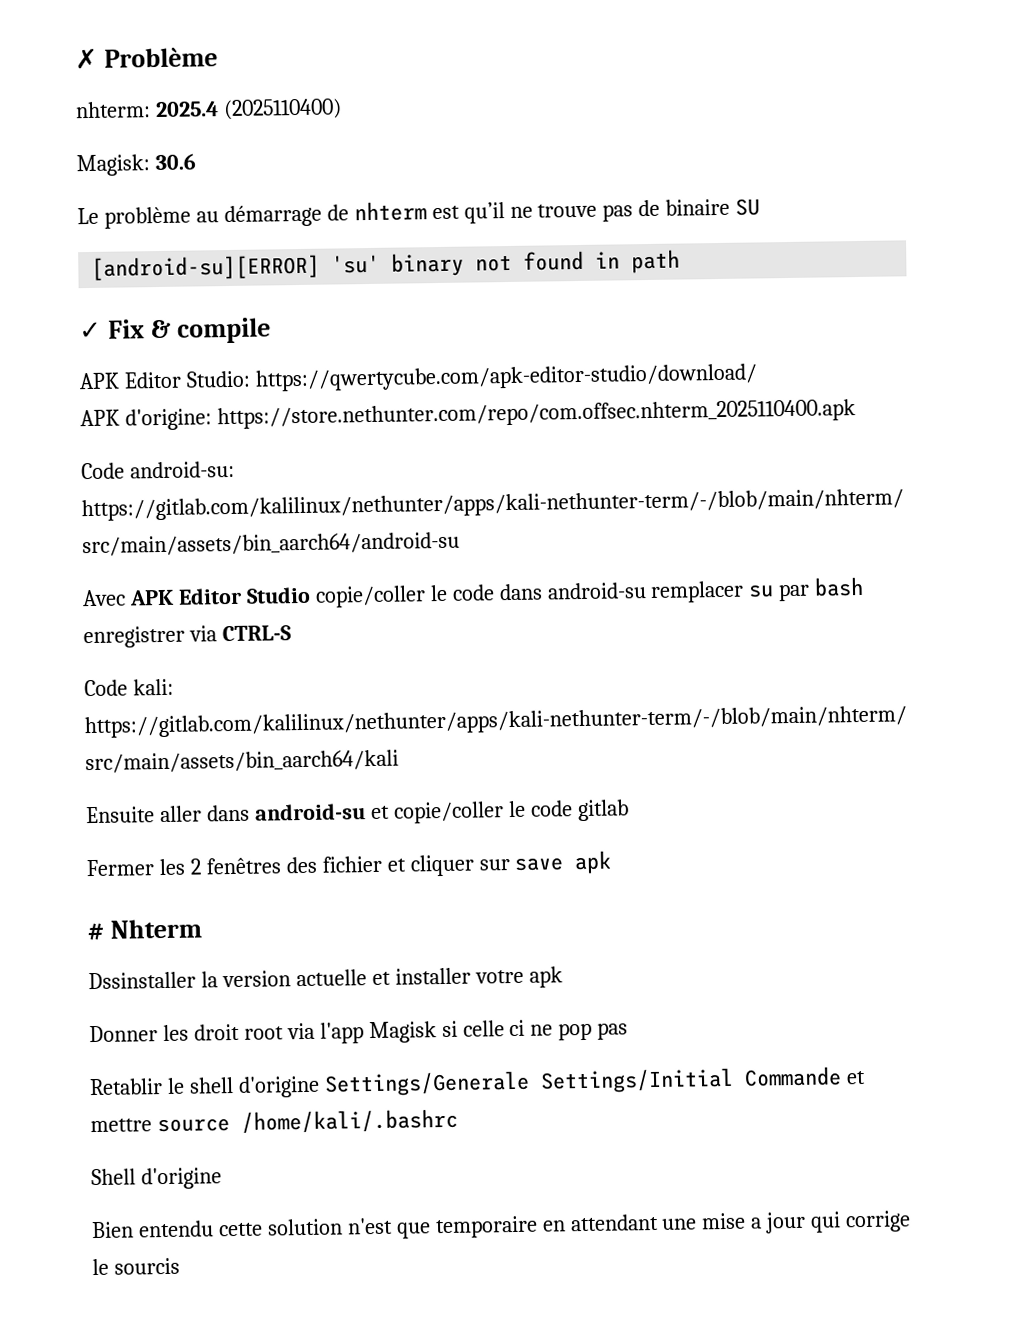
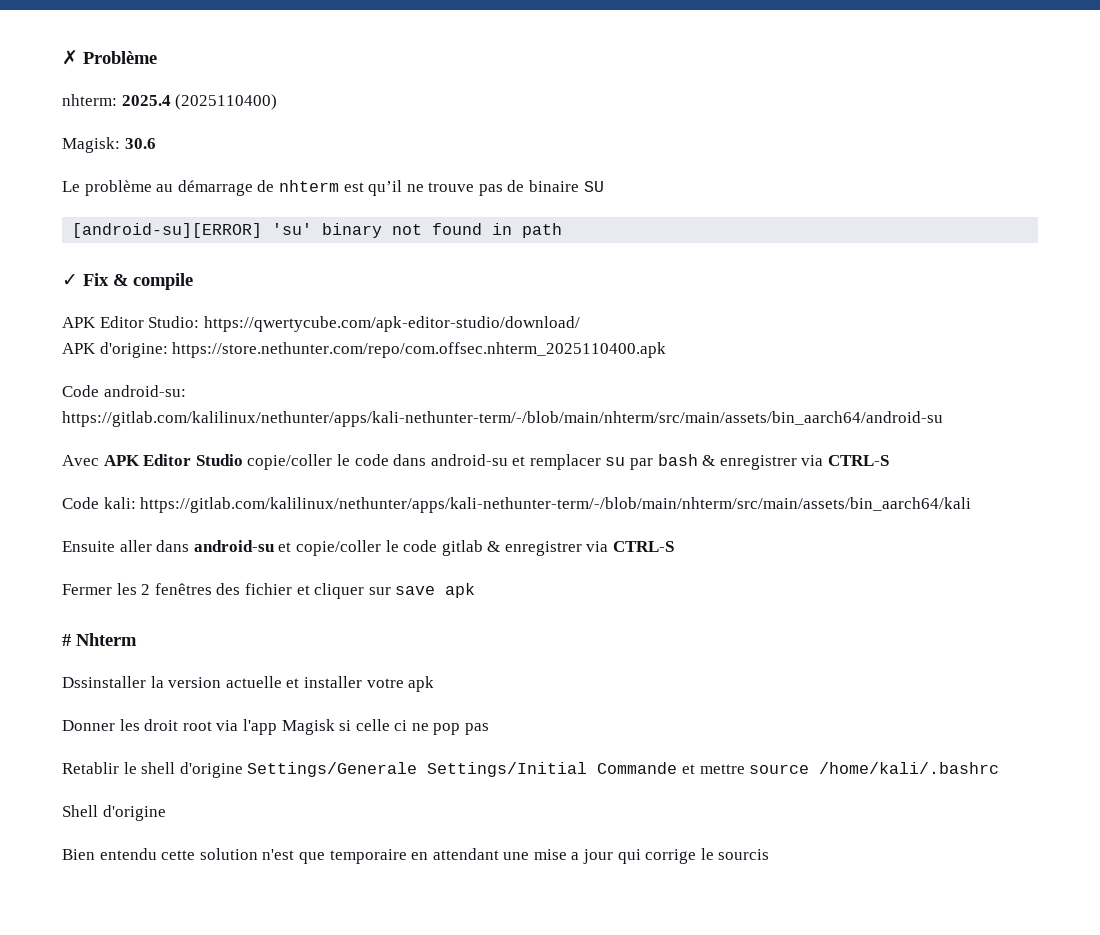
- Avec APK Editor Studio copie/coller le code dans android-su remplacer su par bash enregistrer via CTRL-S
+ Avec APK Editor Studio copie/coller le code dans android-su et remplacer su par bash & enregistrer via CTRL-S
- Ensuite aller dans android-su et copie/coller le code gitlab
+ Ensuite aller dans android-su et copie/coller le code gitlab & enregistrer via CTRL-S

